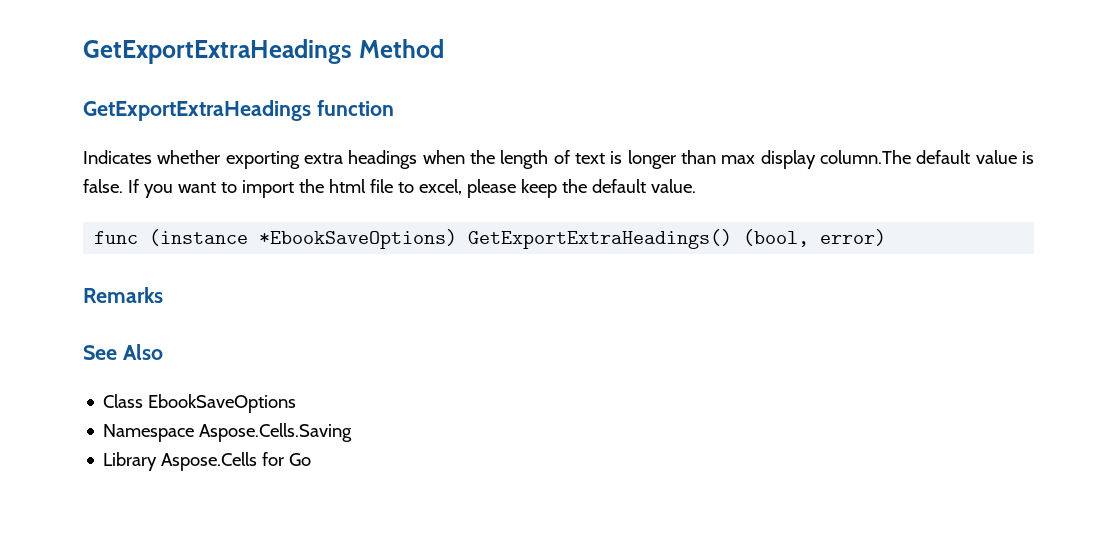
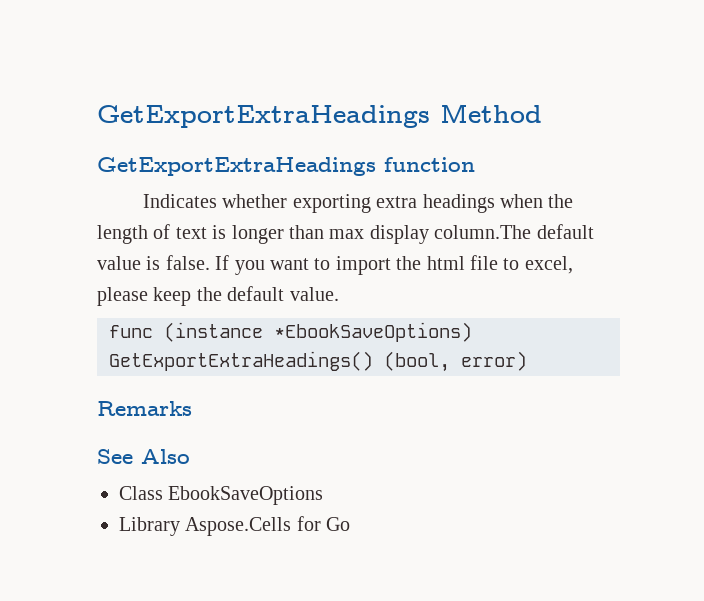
- Namespace Aspose.Cells.Saving

